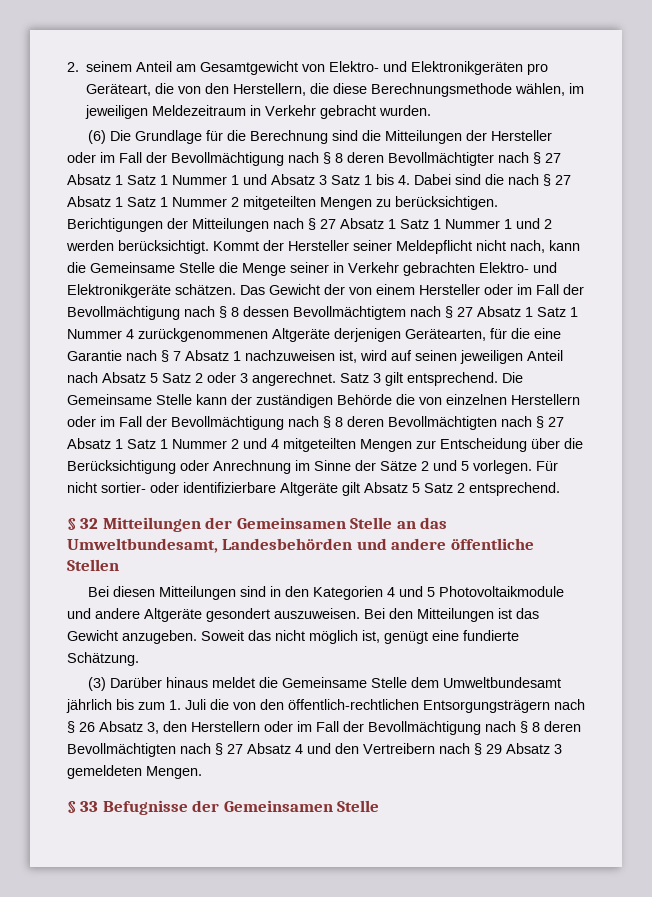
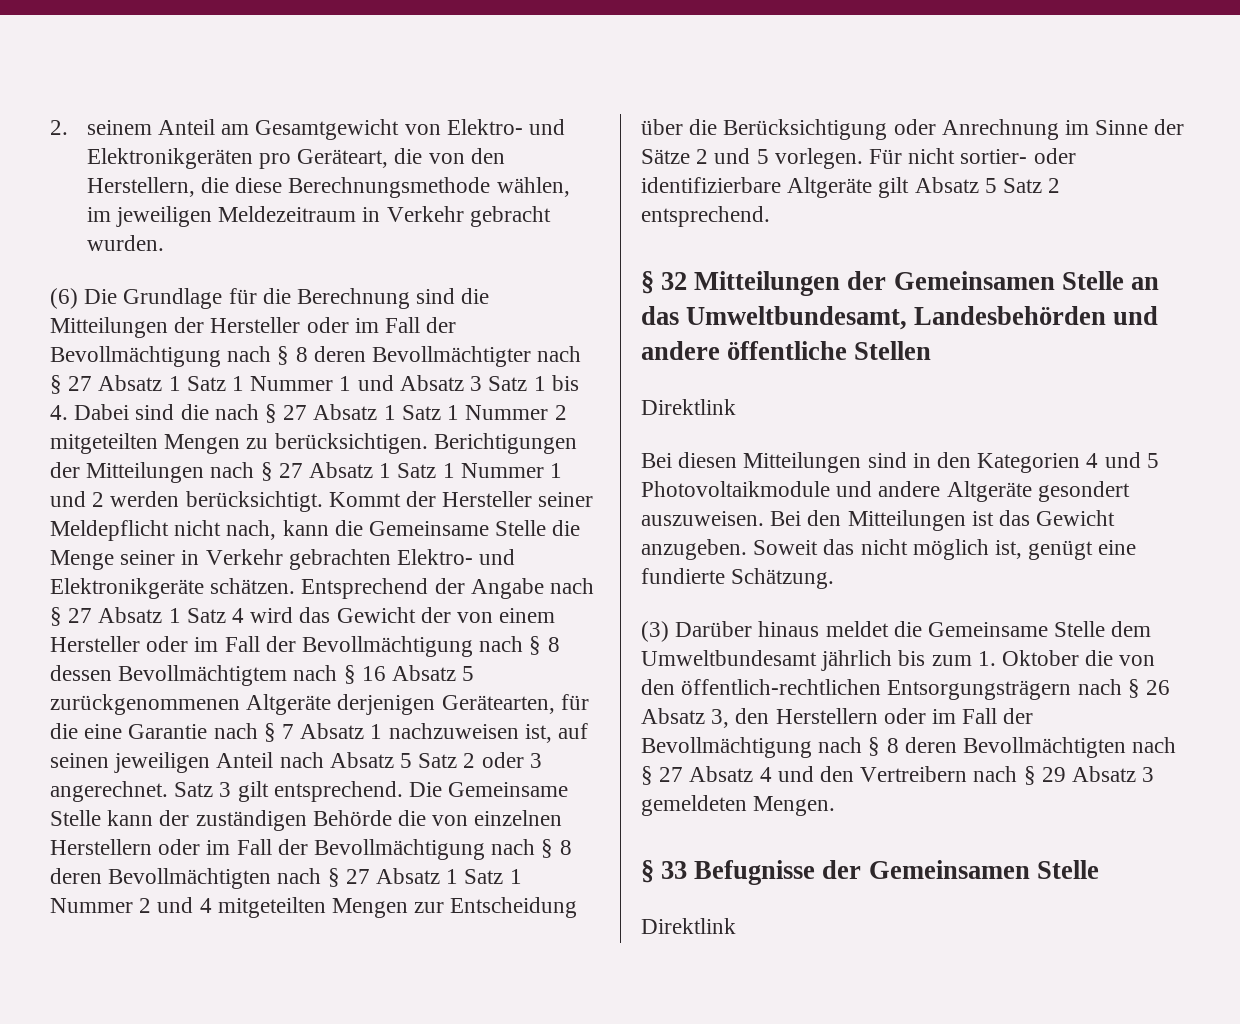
- Das Gewicht der von einem Hersteller oder im Fall der Bevollmächtigung nach § 8 dessen Bevollmächtigtem nach § 27 Absatz 1 Satz 1 Nummer 4 zurückgenommenen Altgeräte derjenigen Gerätearten, für die eine Garantie nach § 7 Absatz 1 nachzuweisen ist, wird auf seinen jeweiligen Anteil nach Absatz 5 Satz 2 oder 3 angerechnet.
+ Entsprechend der Angabe nach § 27 Absatz 1 Satz 4 wird das Gewicht der von einem Hersteller oder im Fall der Bevollmächtigung nach § 8 dessen Bevollmächtigtem nach § 16 Absatz 5 zurückgenommenen Altgeräte derjenigen Gerätearten, für die eine Garantie nach § 7 Absatz 1 nachzuweisen ist, auf seinen jeweiligen Anteil nach Absatz 5 Satz 2 oder 3 angerechnet.
  § 32 Mitteilungen der Gemeinsamen Stelle an das Umweltbundesamt, Landesbehörden und andere öffentliche Stellen
+ Direktlink
- (3) Darüber hinaus meldet die Gemeinsame Stelle dem Umweltbundesamt jährlich bis zum 1. Juli die von den öffentlich-rechtlichen Entsorgungsträgern nach § 26 Absatz 3, den Herstellern oder im Fall der Bevollmächtigung nach § 8 deren Bevollmächtigten nach § 27 Absatz 4 und den Vertreibern nach § 29 Absatz 3 gemeldeten Mengen.
+ (3) Darüber hinaus meldet die Gemeinsame Stelle dem Umweltbundesamt jährlich bis zum 1. Oktober die von den öffentlich-rechtlichen Entsorgungsträgern nach § 26 Absatz 3, den Herstellern oder im Fall der Bevollmächtigung nach § 8 deren Bevollmächtigten nach § 27 Absatz 4 und den Vertreibern nach § 29 Absatz 3 gemeldeten Mengen.
  § 33 Befugnisse der Gemeinsamen Stelle
+ Direktlink

